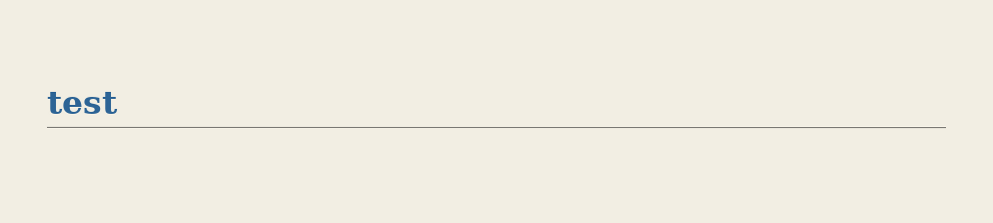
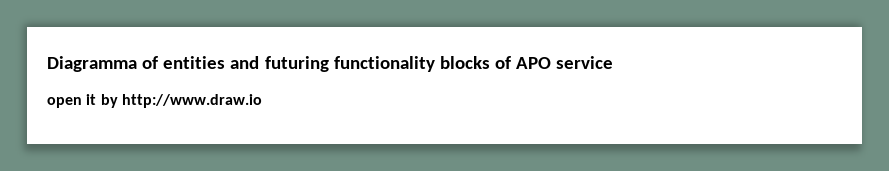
- test
+ Diagramma of entities and futuring functionality blocks of APO service
+ open it by http://www.draw.io

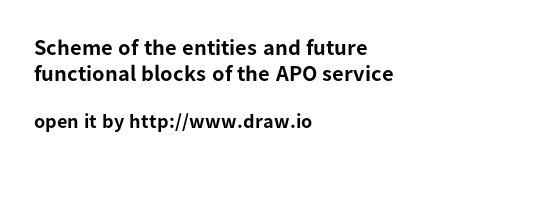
- Diagramma of entities and futuring functionality blocks of APO service
+ Scheme of the entities and future functional blocks of the APO service

